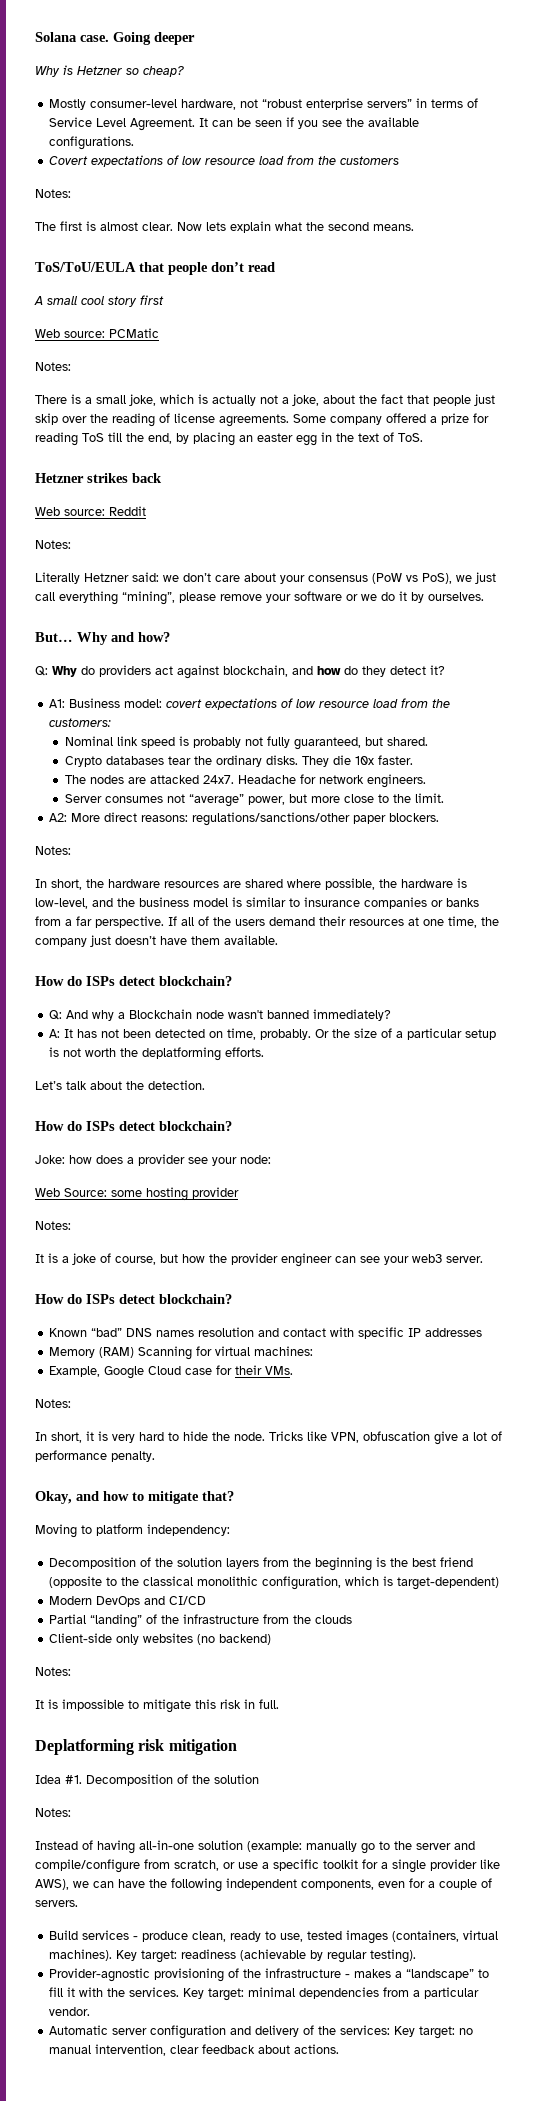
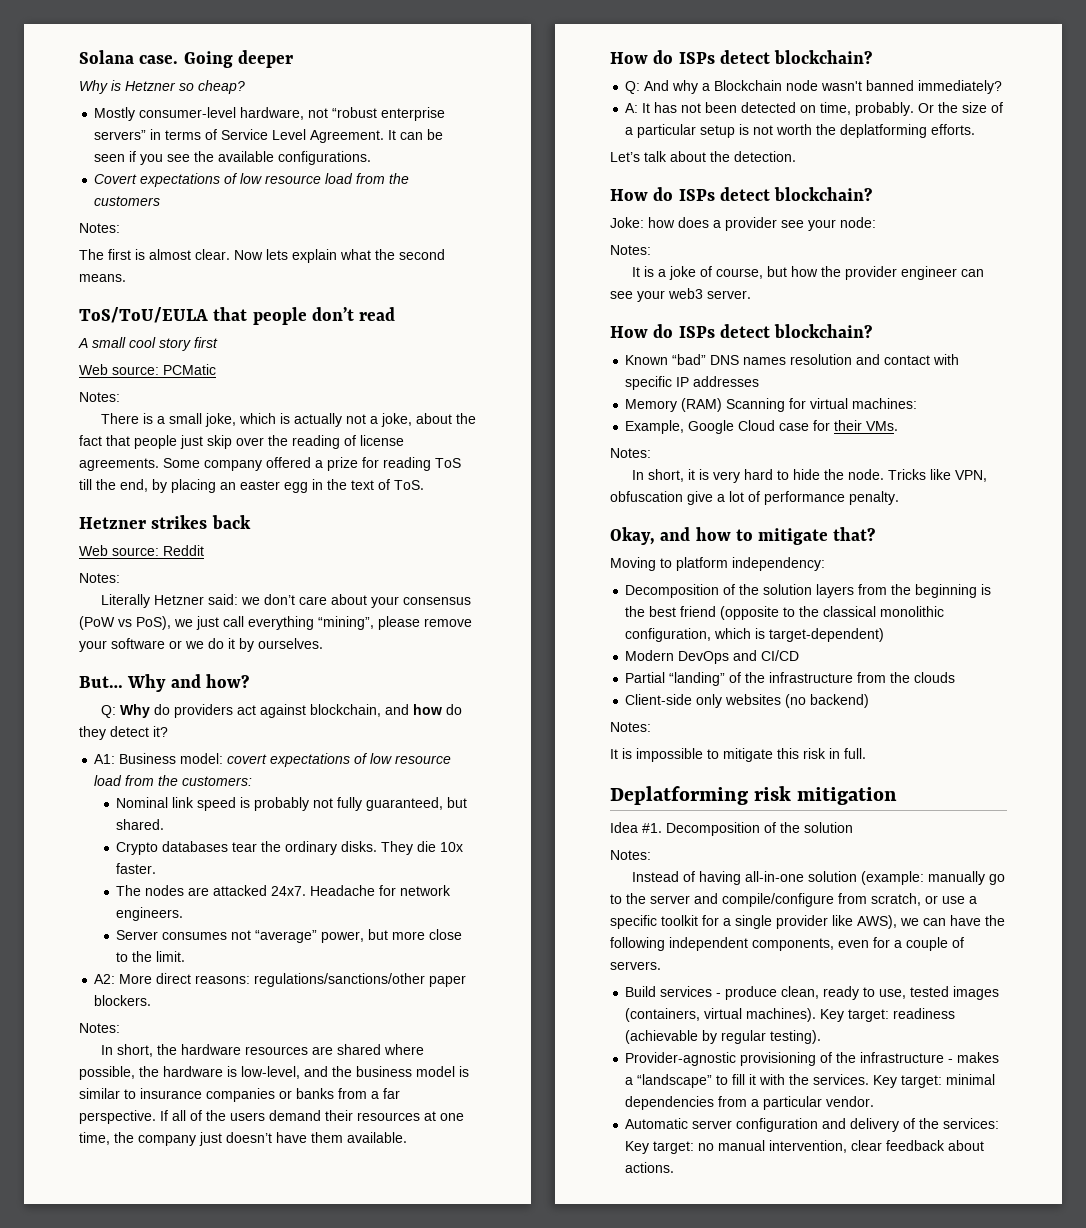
- Web Source: some hosting provider

